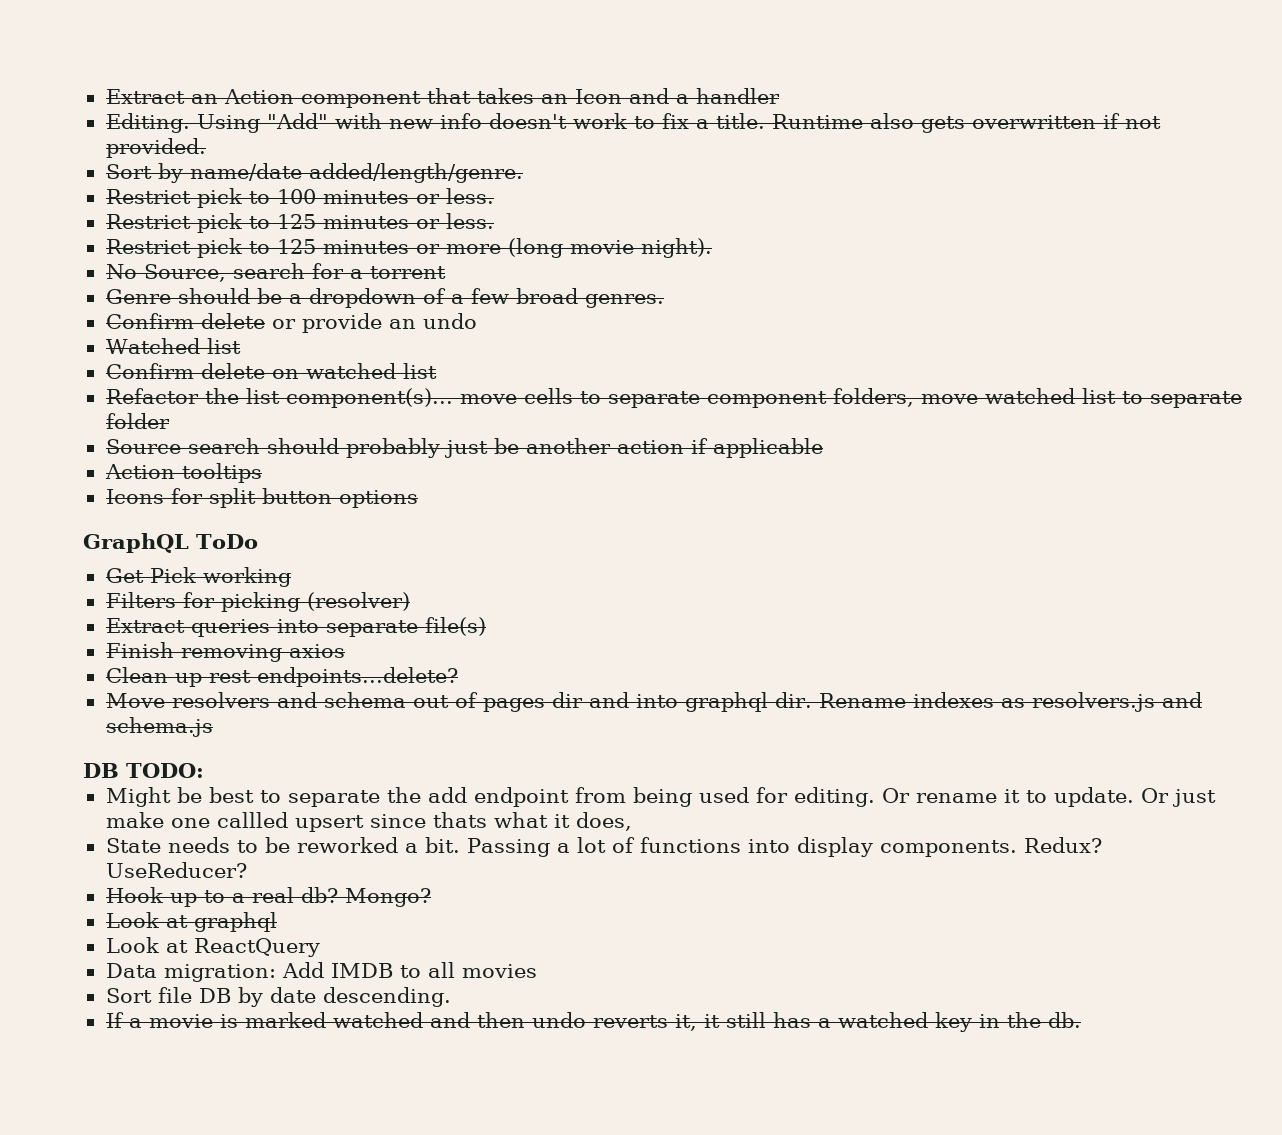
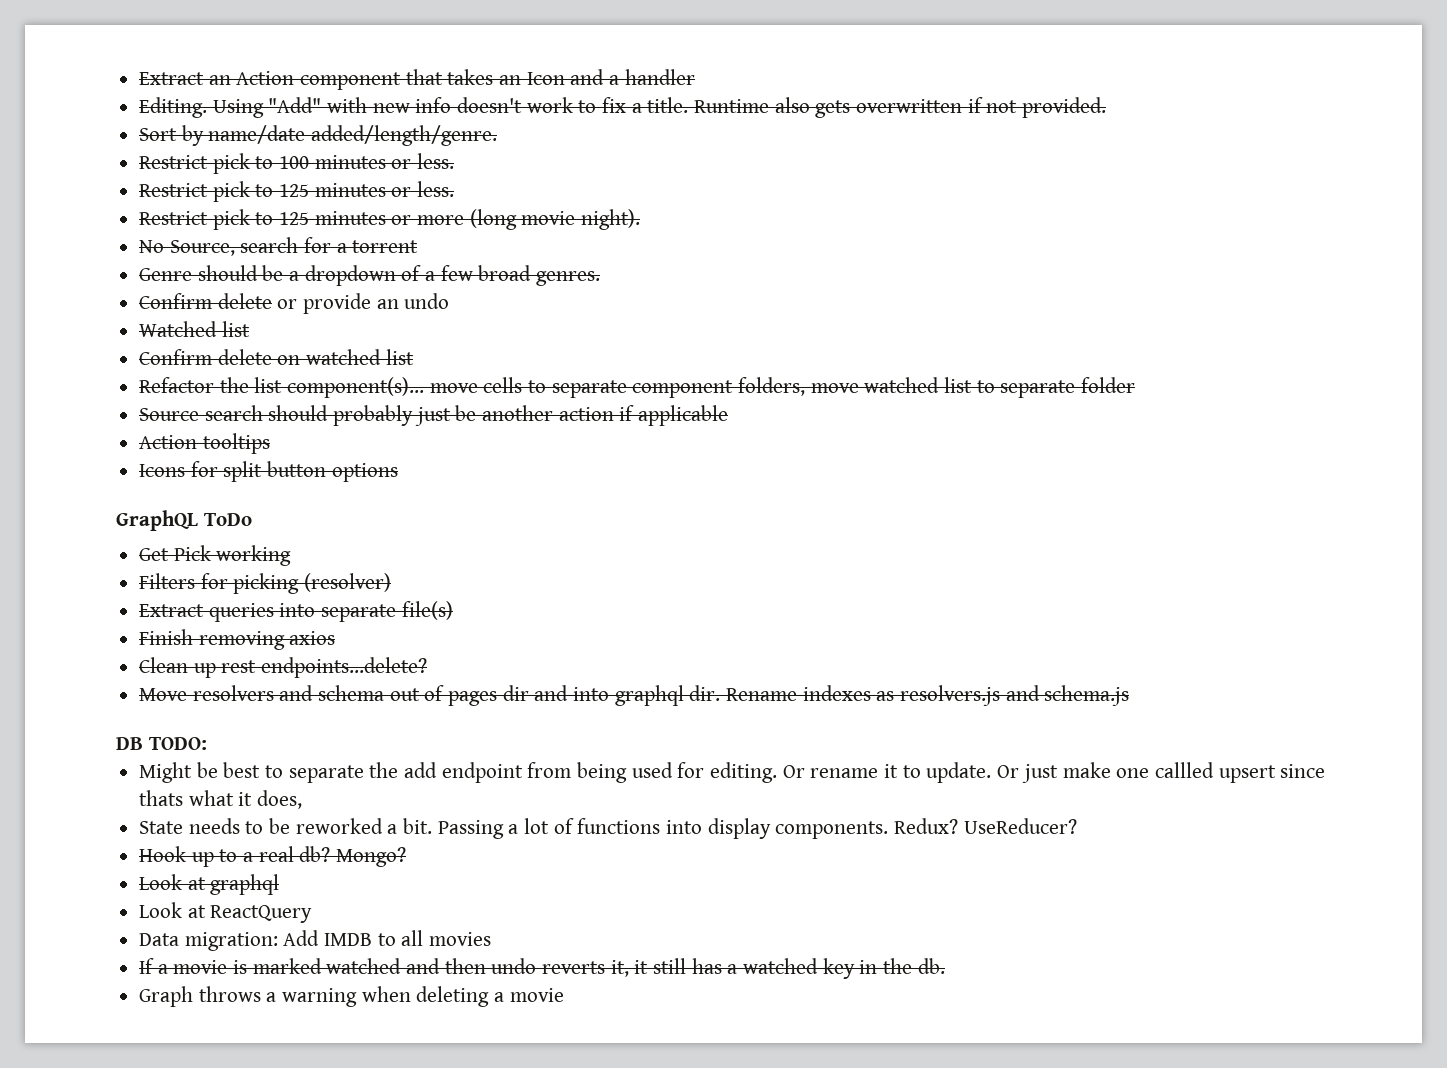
- Sort file DB by date descending.
+ Graph throws a warning when deleting a movie

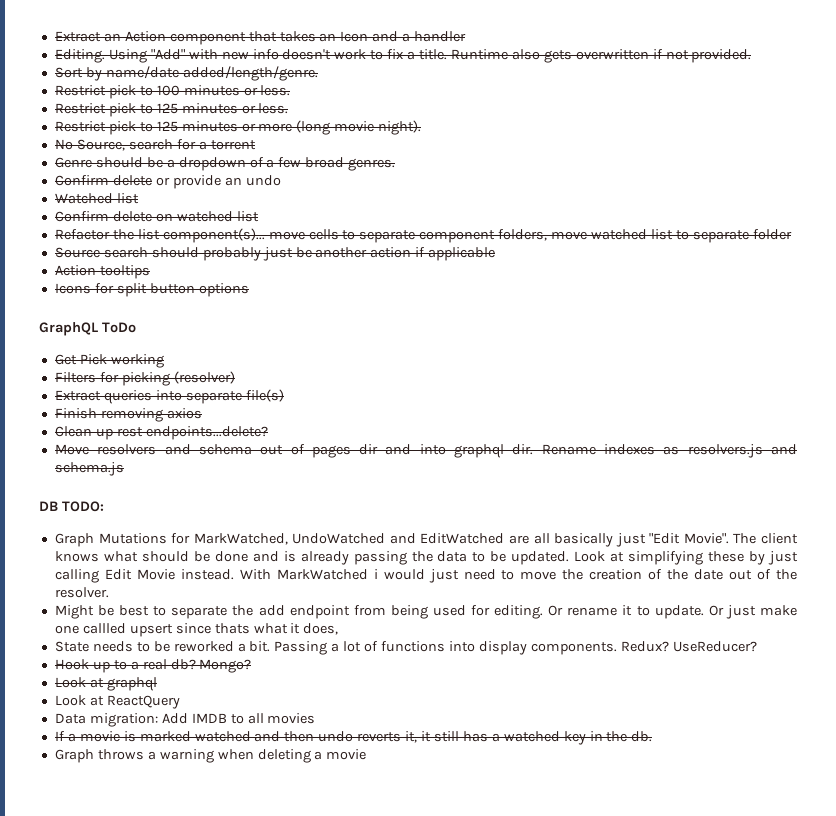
+ Graph Mutations for MarkWatched, UndoWatched and EditWatched are all basically just "Edit Movie". The client knows what should be done and is already passing the data to be updated. Look at simplifying these by just calling Edit Movie instead. With MarkWatched i would just need to move the creation of the date out of the resolver.

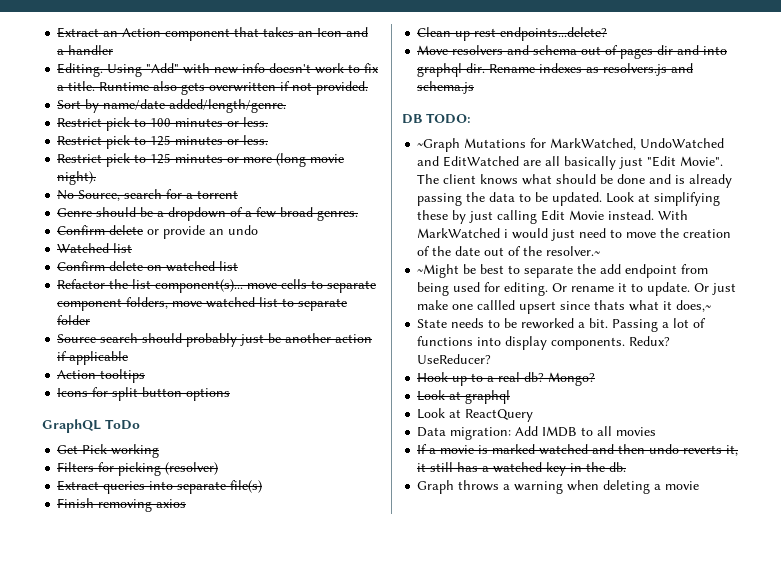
- Graph Mutations for MarkWatched, UndoWatched and EditWatched are all basically just "Edit Movie".
+ ~Graph Mutations for MarkWatched, UndoWatched and EditWatched are all basically just "Edit Movie".
- With MarkWatched i would just need to move the creation of the date out of the resolver.
- Might be best to separate the add endpoint from being used for editing.
+ With MarkWatched i would just need to move the creation of the date out of the resolver.~
+ ~Might be best to separate the add endpoint from being used for editing.
- Or just make one callled upsert since thats what it does,
+ Or just make one callled upsert since thats what it does,~

